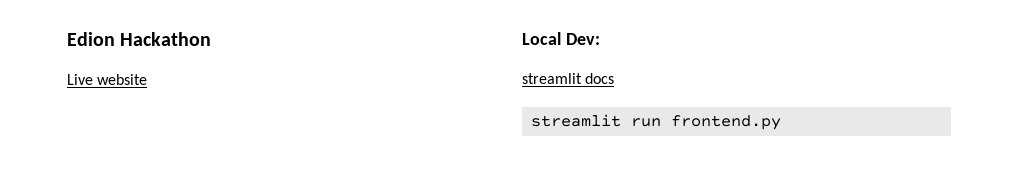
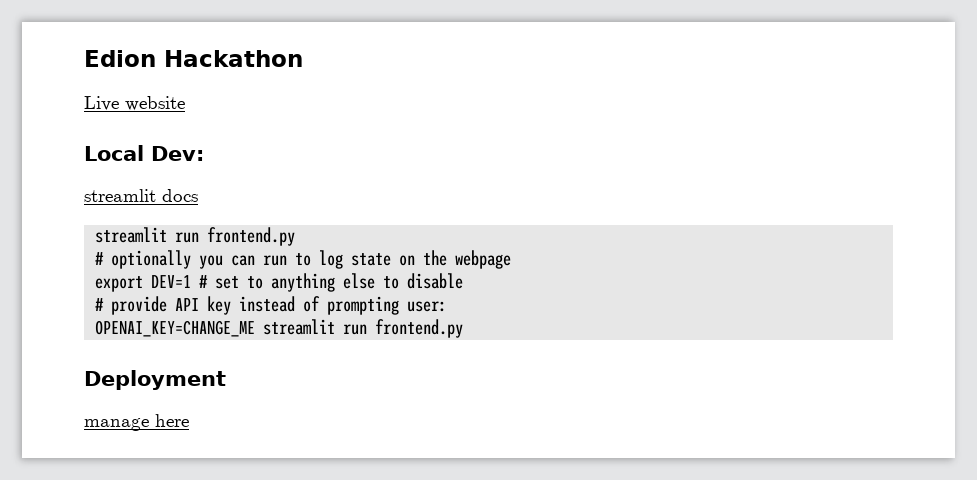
+ # optionally you can run to log state on the webpage
+ export DEV=1 # set to anything else to disable
+ # provide API key instead of prompting user:
+ OPENAI_KEY=CHANGE_ME streamlit run frontend.py
+ Deployment
+ manage here

